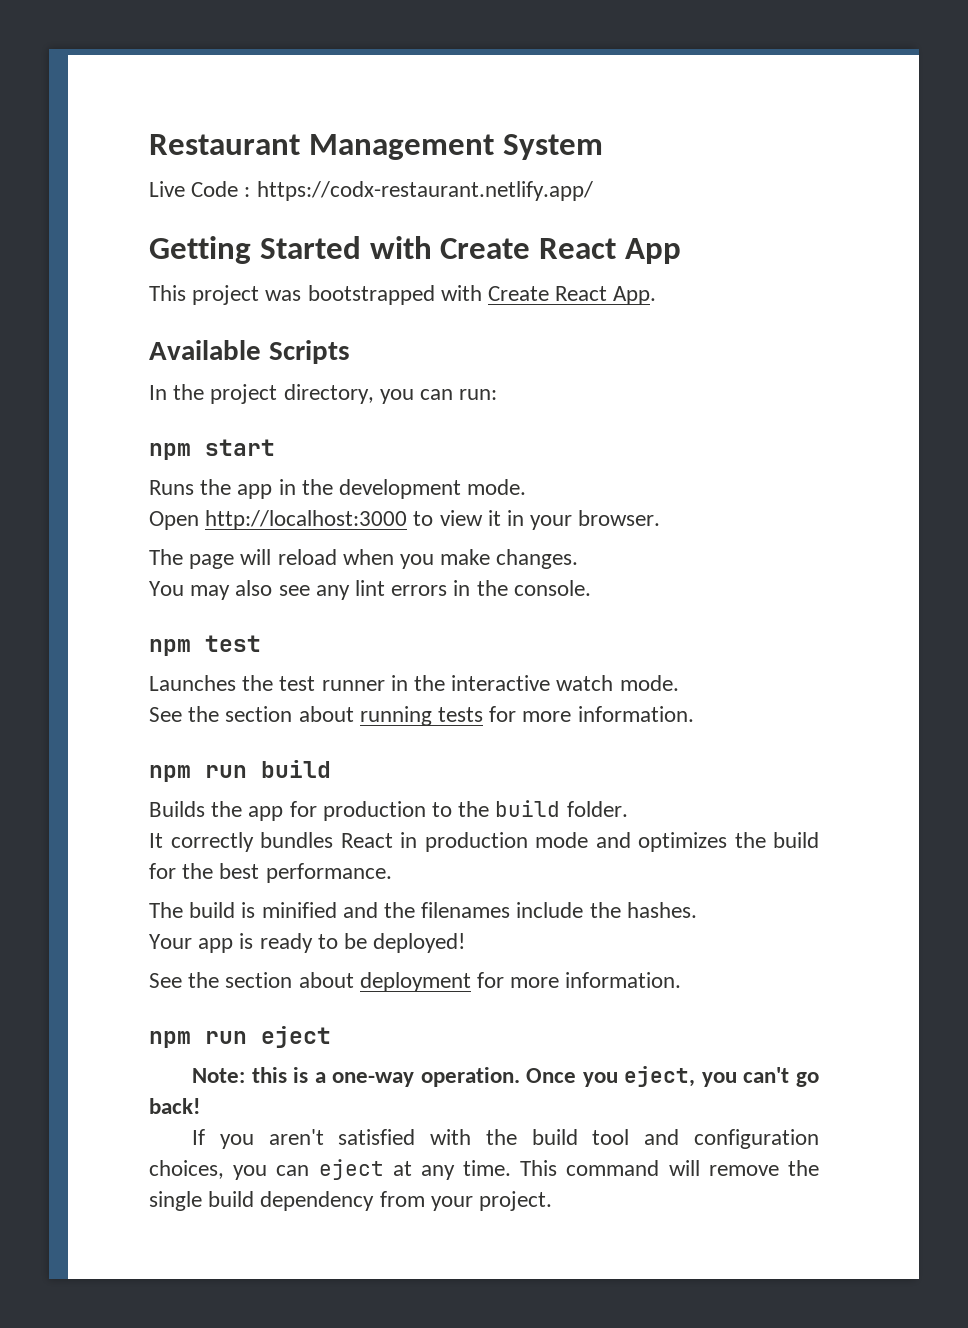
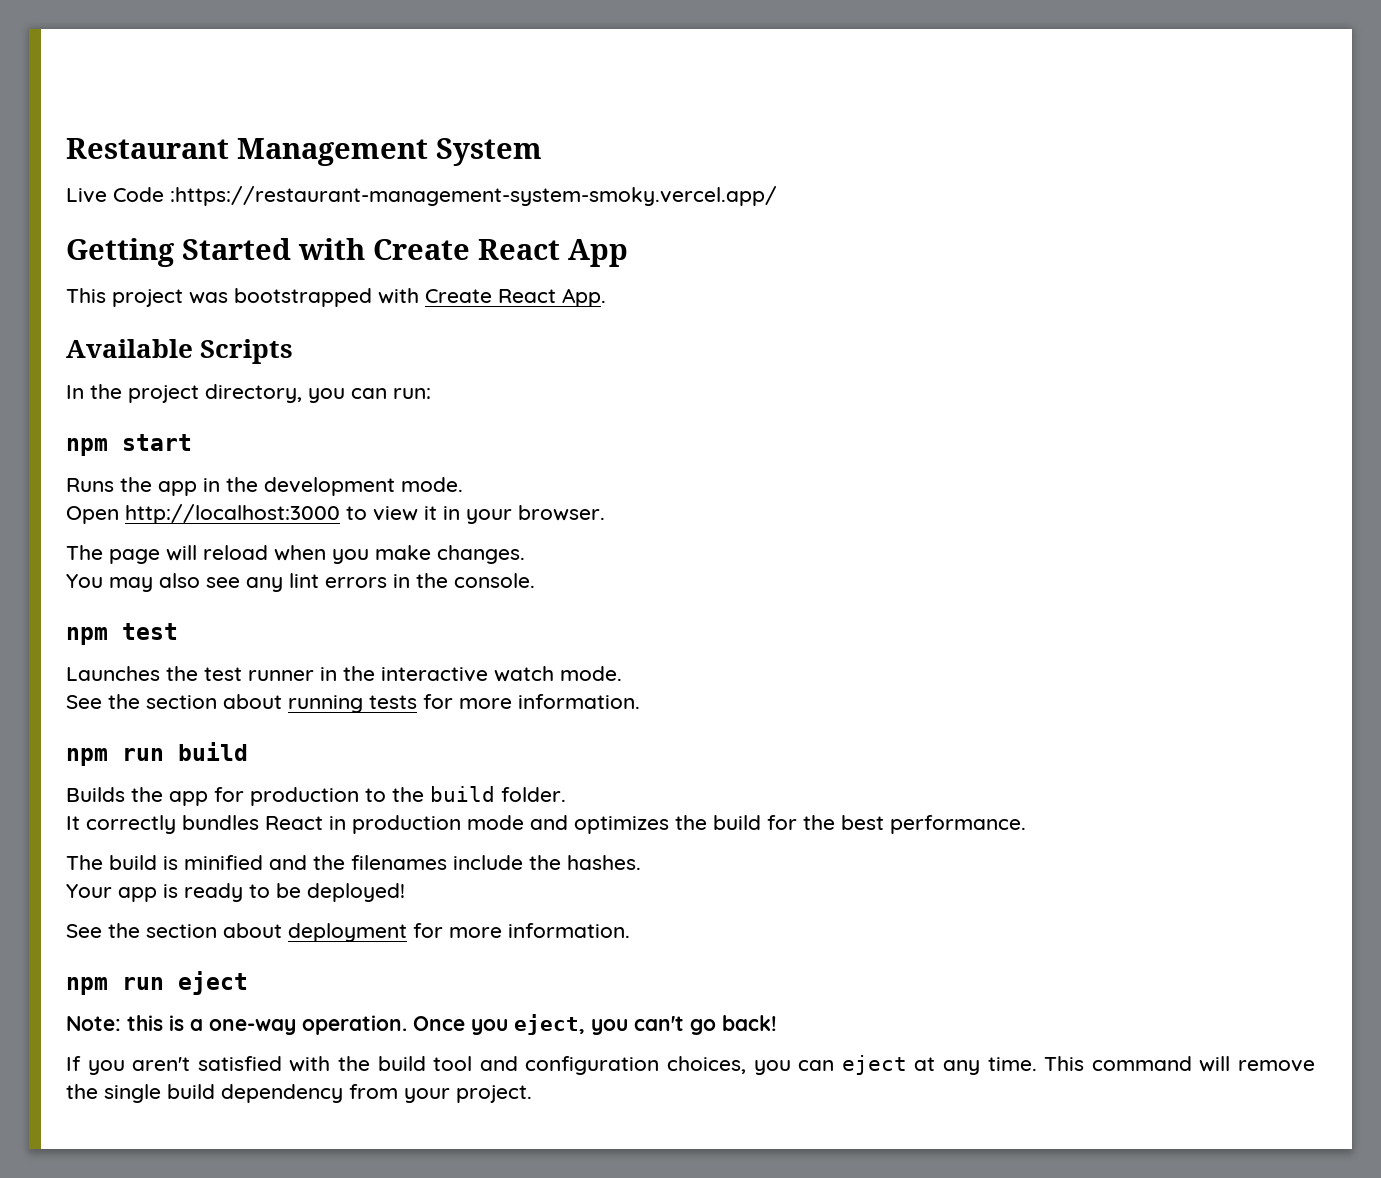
- Live Code : https://codx-restaurant.netlify.app/
+ Live Code :https://restaurant-management-system-smoky.vercel.app/

